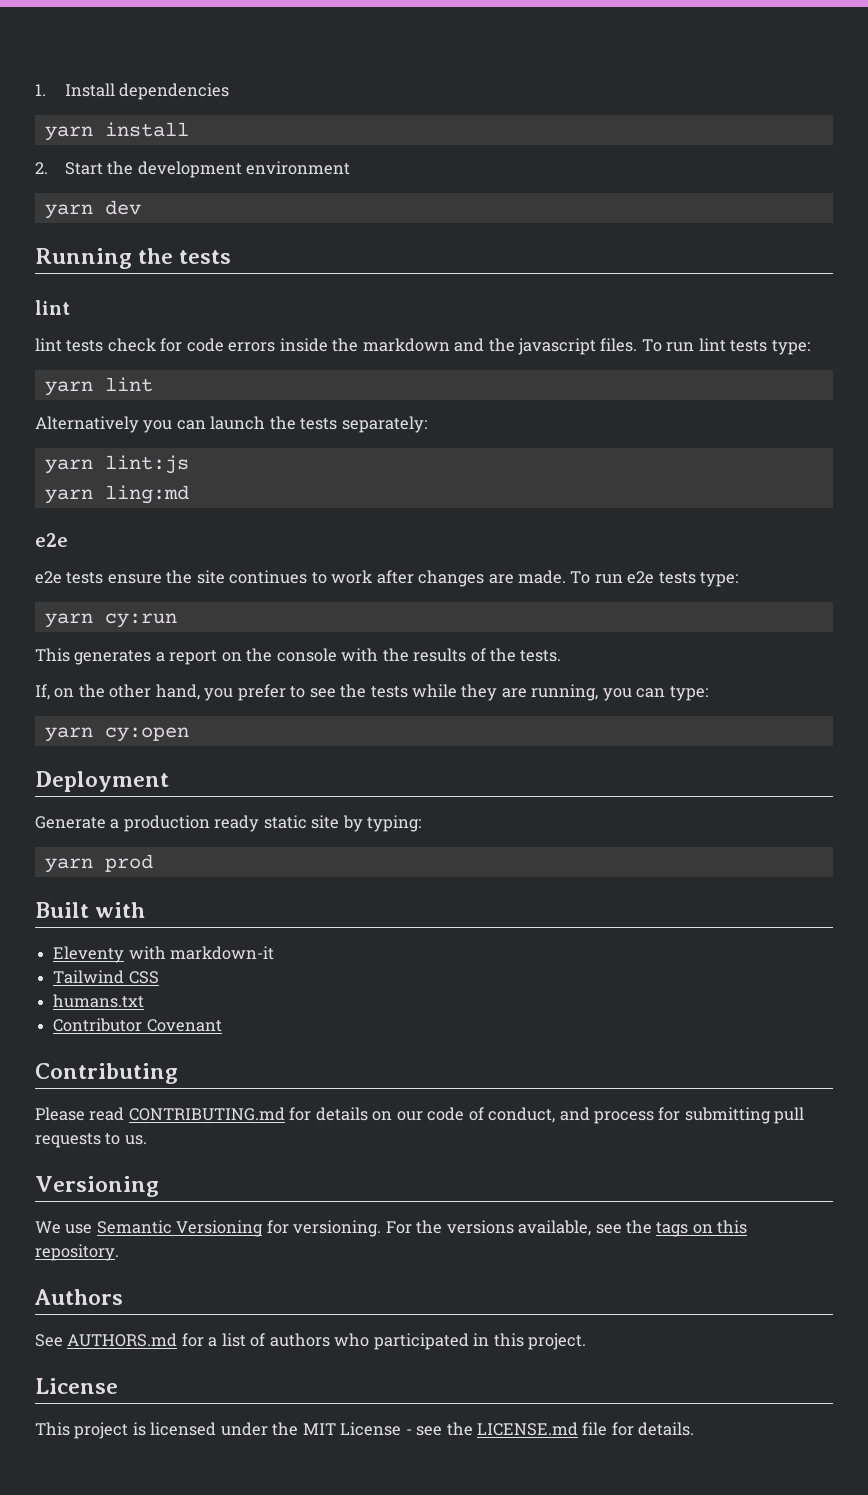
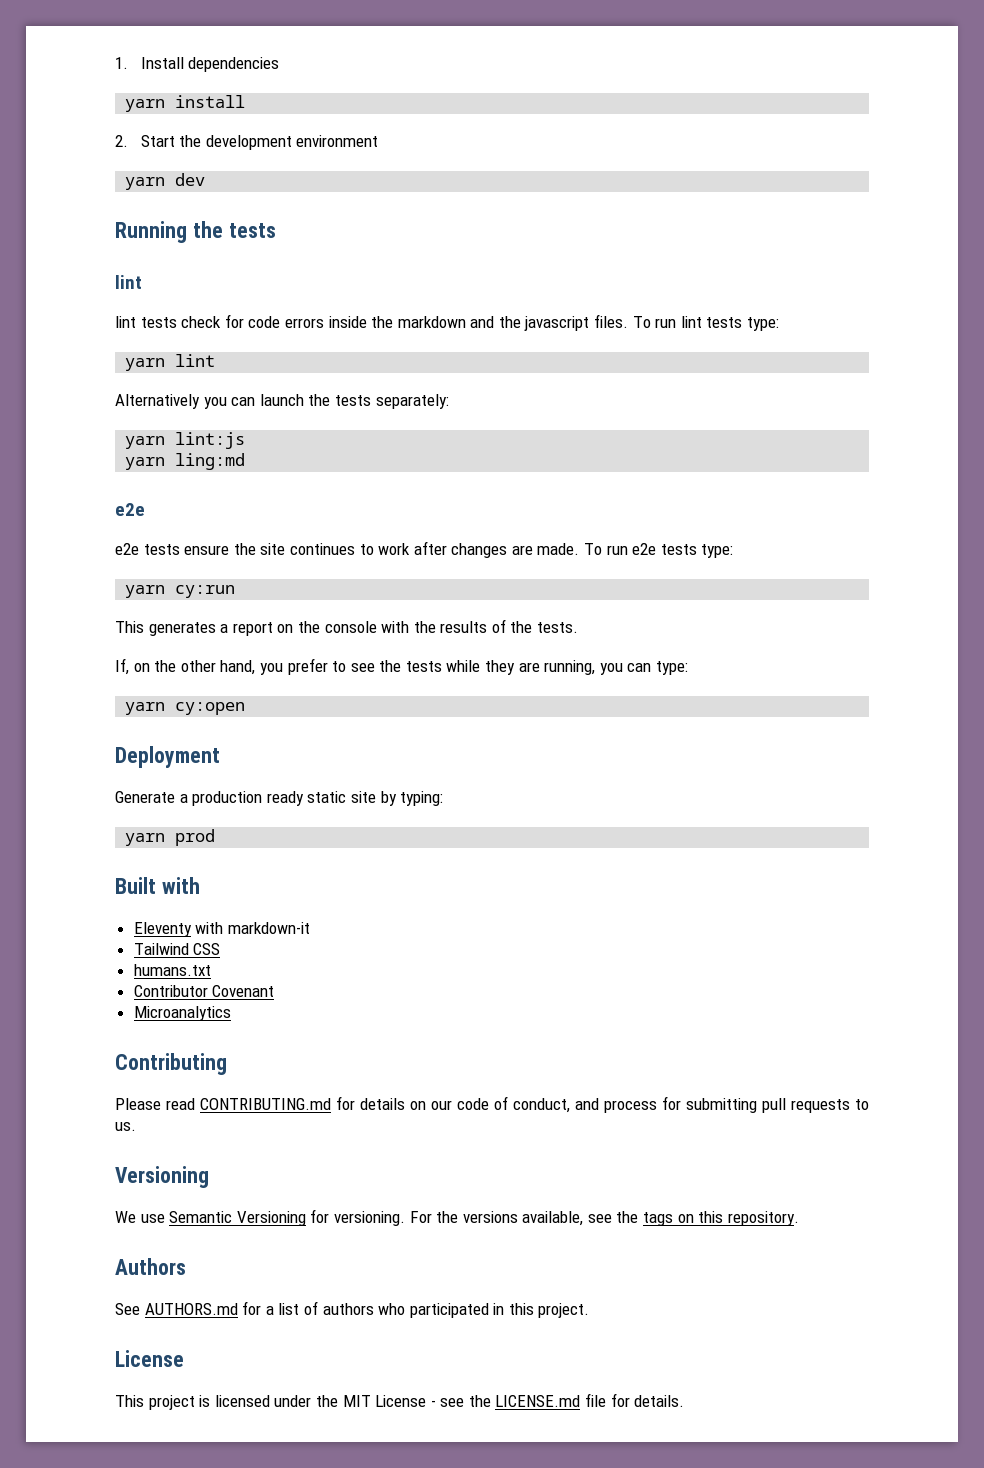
+ Microanalytics

